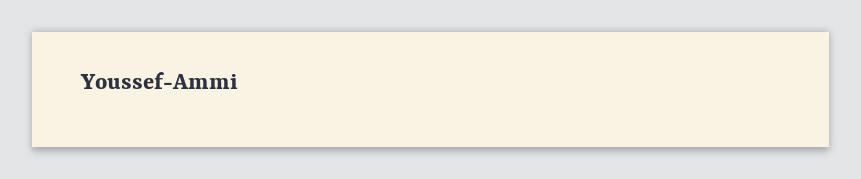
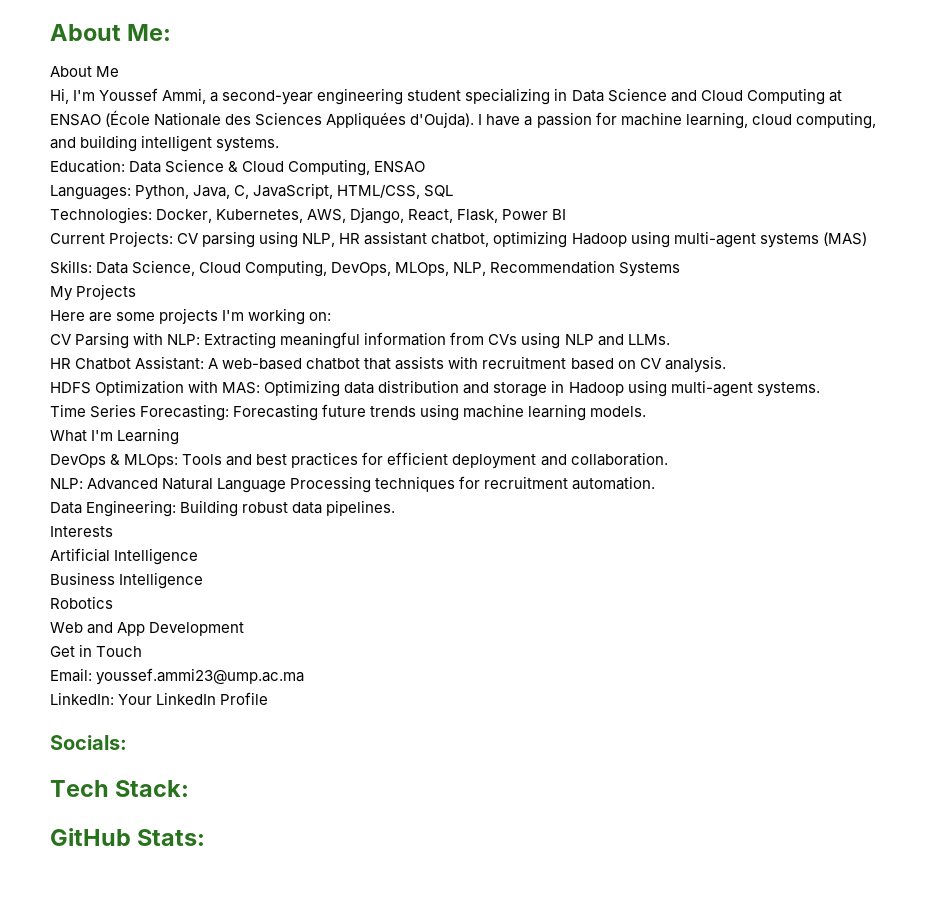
- Youssef-Ammi
+ About Me:
+ About Me
+ Hi, I'm Youssef Ammi, a second-year engineering student specializing in Data Science and Cloud Computing at ENSAO (École Nationale des Sciences Appliquées d'Oujda). I have a passion for machine learning, cloud computing, and building intelligent systems.
+ Education: Data Science & Cloud Computing, ENSAO
+ Languages: Python, Java, C, JavaScript, HTML/CSS, SQL
+ Technologies: Docker, Kubernetes, AWS, Django, React, Flask, Power BI
+ Current Projects: CV parsing using NLP, HR assistant chatbot, optimizing Hadoop using multi-agent systems (MAS)
+ Skills: Data Science, Cloud Computing, DevOps, MLOps, NLP, Recommendation Systems
+ My Projects
+ Here are some projects I'm working on:
+ CV Parsing with NLP: Extracting meaningful information from CVs using NLP and LLMs.
+ HR Chatbot Assistant: A web-based chatbot that assists with recruitment based on CV analysis.
+ HDFS Optimization with MAS: Optimizing data distribution and storage in Hadoop using multi-agent systems.
+ Time Series Forecasting: Forecasting future trends using machine learning models.
+ What I'm Learning
+ DevOps & MLOps: Tools and best practices for efficient deployment and collaboration.
+ NLP: Advanced Natural Language Processing techniques for recruitment automation.
+ Data Engineering: Building robust data pipelines.
+ Interests
+ Artificial Intelligence
+ Business Intelligence
+ Robotics
+ Web and App Development
+ Get in Touch
+ Email: youssef.ammi23@ump.ac.ma
+ LinkedIn: Your LinkedIn Profile
+ Socials:
+ Tech Stack:
+ GitHub Stats:

